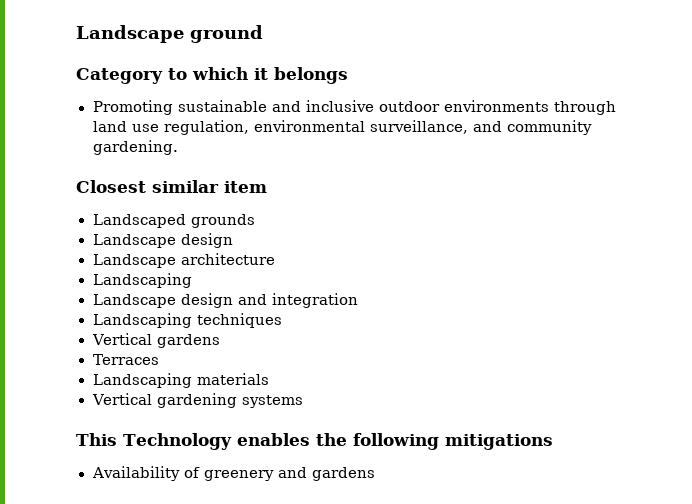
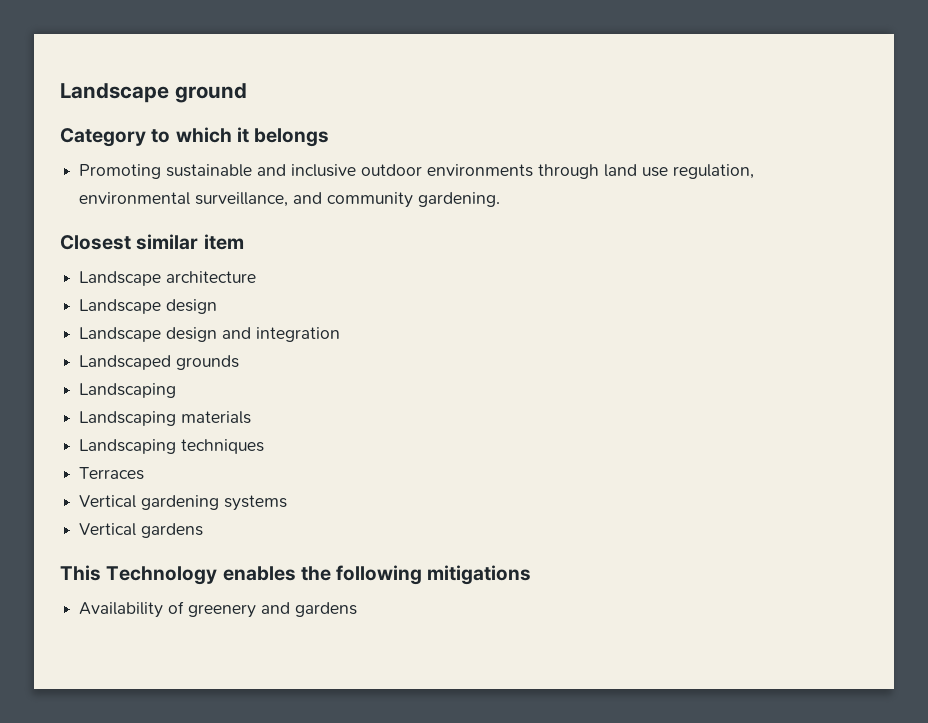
- Landscaped grounds
+ Landscape architecture
  Landscape design
- Landscape architecture
- Landscaping
- Landscaping techniques
- Vertical gardens
- Terraces
+ Landscaped grounds
+ Landscaping
+ Landscaping techniques
+ Terraces
+ Vertical gardens

